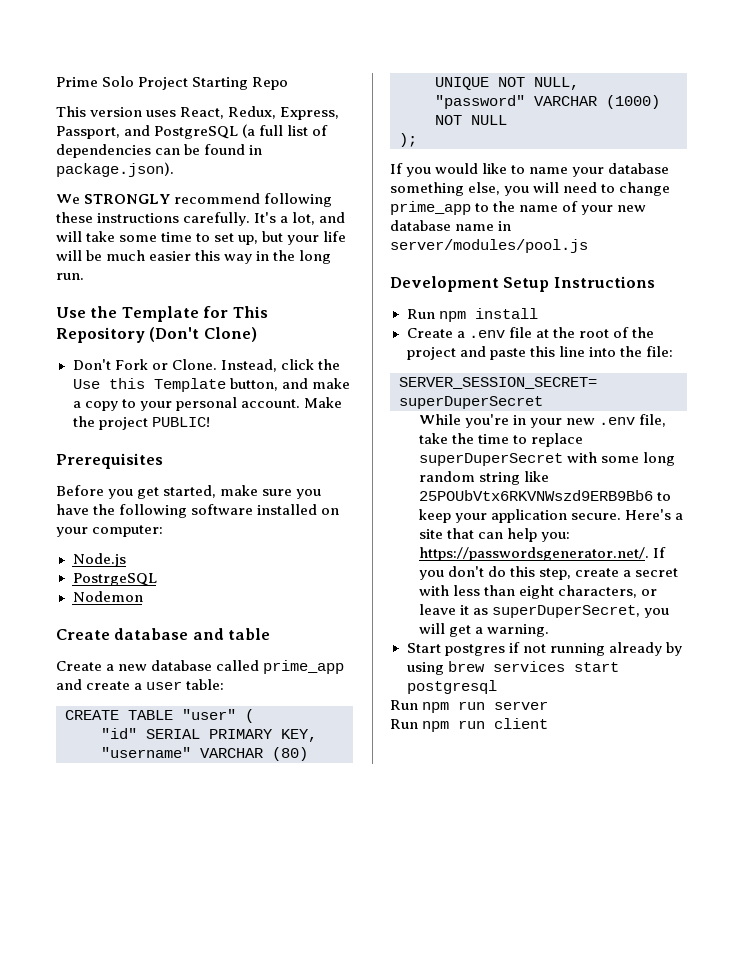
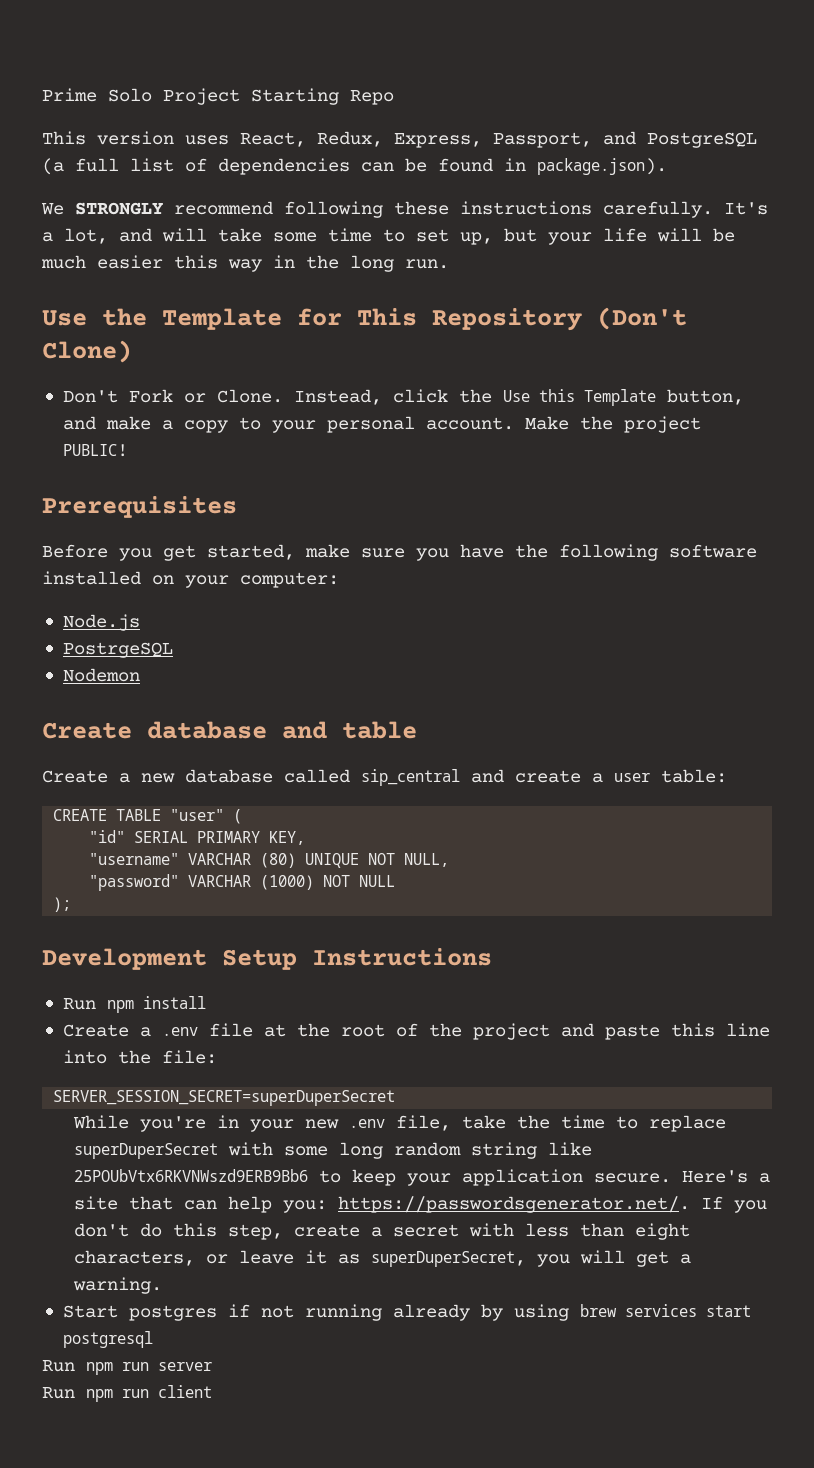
- Create a new database called prime_app and create a user table:
+ Create a new database called sip_central and create a user table:
- If you would like to name your database something else, you will need to change prime_app to the name of your new database name in server/modules/pool.js

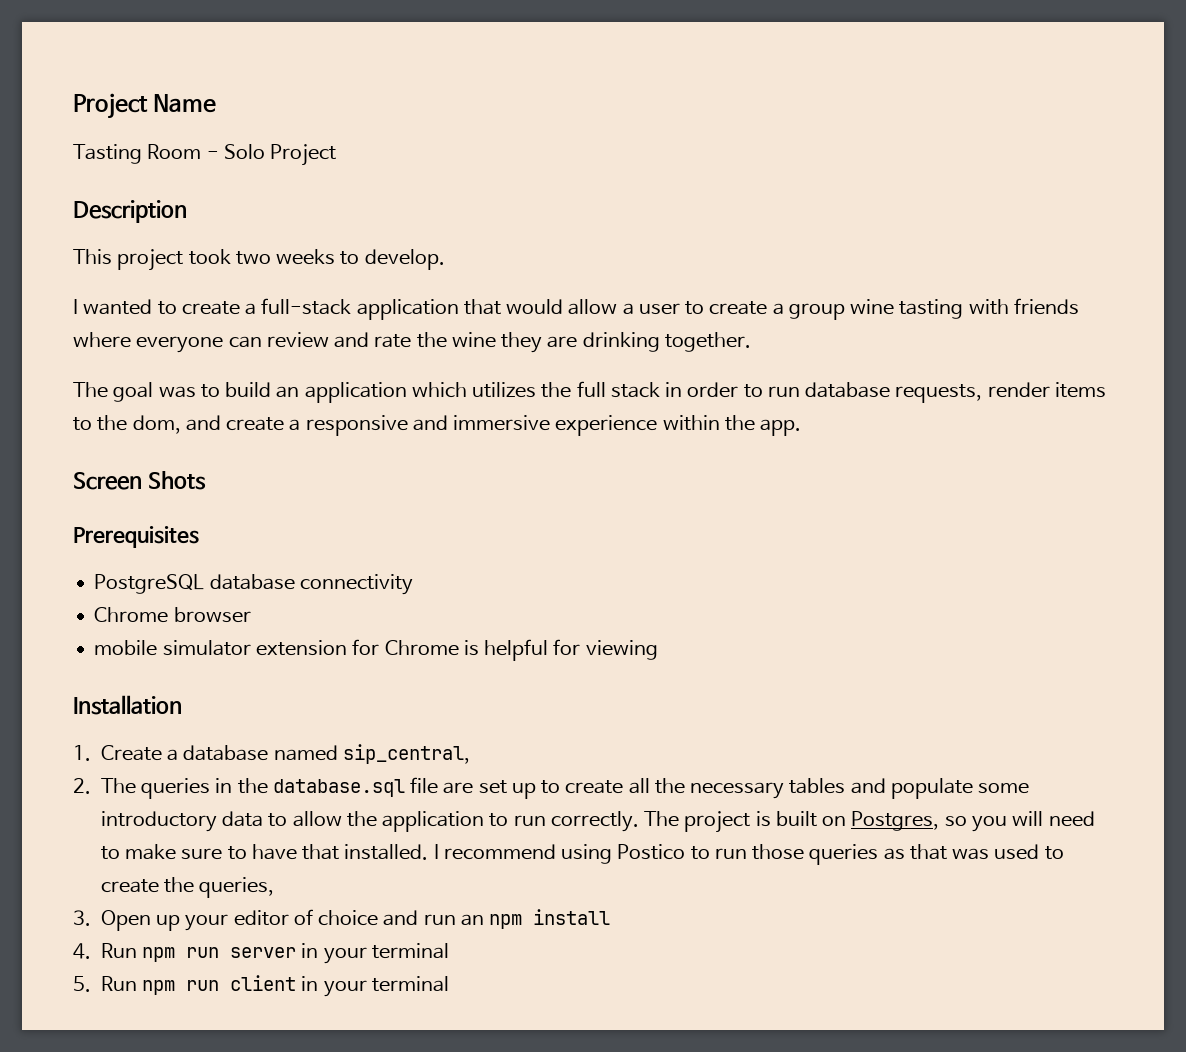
- Prime Solo Project Starting Repo
- This version uses React, Redux, Express, Passport, and PostgreSQL (a full list of dependencies can be found in package.json).
- We STRONGLY recommend following these instructions carefully. It's a lot, and will take some time to set up, but your life will be much easier this way in the long run.
- Use the Template for This Repository (Don't Clone)
- Don't Fork or Clone. Instead, click the Use this Template button, and make a copy to your personal account. Make the project PUBLIC!
+ Project Name
+ Tasting Room - Solo Project
+ Description
+ This project took two weeks to develop.
+ I wanted to create a full-stack application that would allow a user to create a group wine tasting with friends where everyone can review and rate the wine they are drinking together.
+ The goal was to build an application which utilizes the full stack in order to run database requests, render items to the dom, and create a responsive and immersive experience within the app.
+ Screen Shots
  Prerequisites
- Before you get started, make sure you have the following software installed on your computer:
- Node.js
- PostrgeSQL
- Nodemon
- Create database and table
- Create a new database called sip_central and create a user table:
- CREATE TABLE "user" (
- "id" SERIAL PRIMARY KEY,
- "username" VARCHAR (80) UNIQUE NOT NULL,
- "password" VARCHAR (1000) NOT NULL
- );
- Development Setup Instructions
- Run npm install
- Create a .env file at the root of the project and paste this line into the file:
- SERVER_SESSION_SECRET=superDuperSecret
- While you're in your new .env file, take the time to replace superDuperSecret with some long random string like 25POUbVtx6RKVNWszd9ERB9Bb6 to keep your application secure. Here's a site that can help you: https://passwordsgenerator.net/. If you don't do this step, create a secret with less than eight characters, or leave it as superDuperSecret, you will get a warning.
- Start postgres if not running already by using brew services start postgresql
- Run npm run server
- Run npm run client
+ PostgreSQL database connectivity
+ Chrome browser
+ mobile simulator extension for Chrome is helpful for viewing
+ Installation
+ 1. Create a database named sip_central,
+ 2. The queries in the database.sql file are set up to create all the necessary tables and populate some introductory data to allow the application to run correctly. The project is built on Postgres, so you will need to make sure to have that installed. I recommend using Postico to run those queries as that was used to create the queries,
+ 3. Open up your editor of choice and run an npm install
+ 4. Run npm run server in your terminal
+ 5. Run npm run client in your terminal

